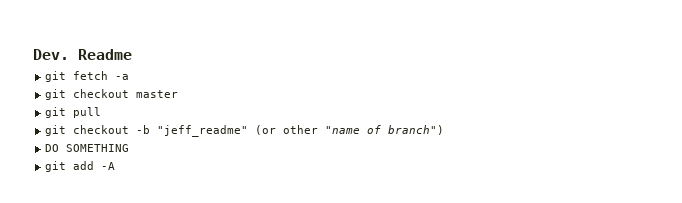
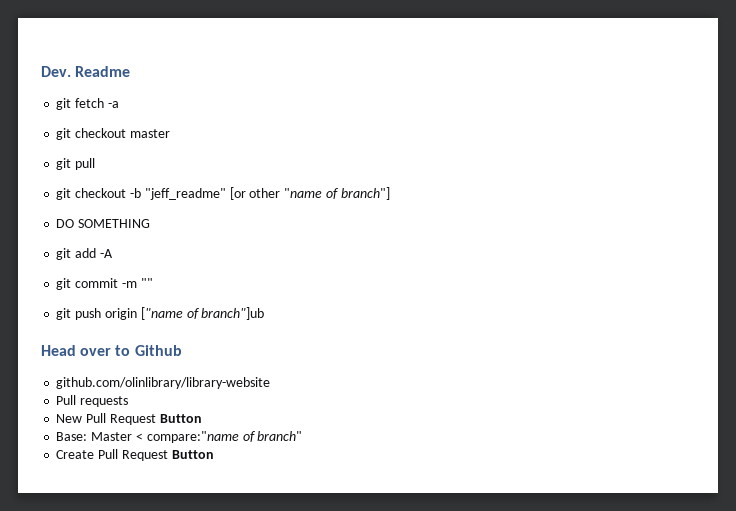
- git checkout -b "jeff_readme" (or other "name of branch")
+ git checkout -b "jeff_readme" [or other "name of branch"]
+ git commit -m ""
+ git push origin ["name of branch"]ub
+ Head over to Github
+ github.com/olinlibrary/library-website
+ Pull requests
+ New Pull Request Button
+ Base: Master < compare:"name of branch"
+ Create Pull Request Button

